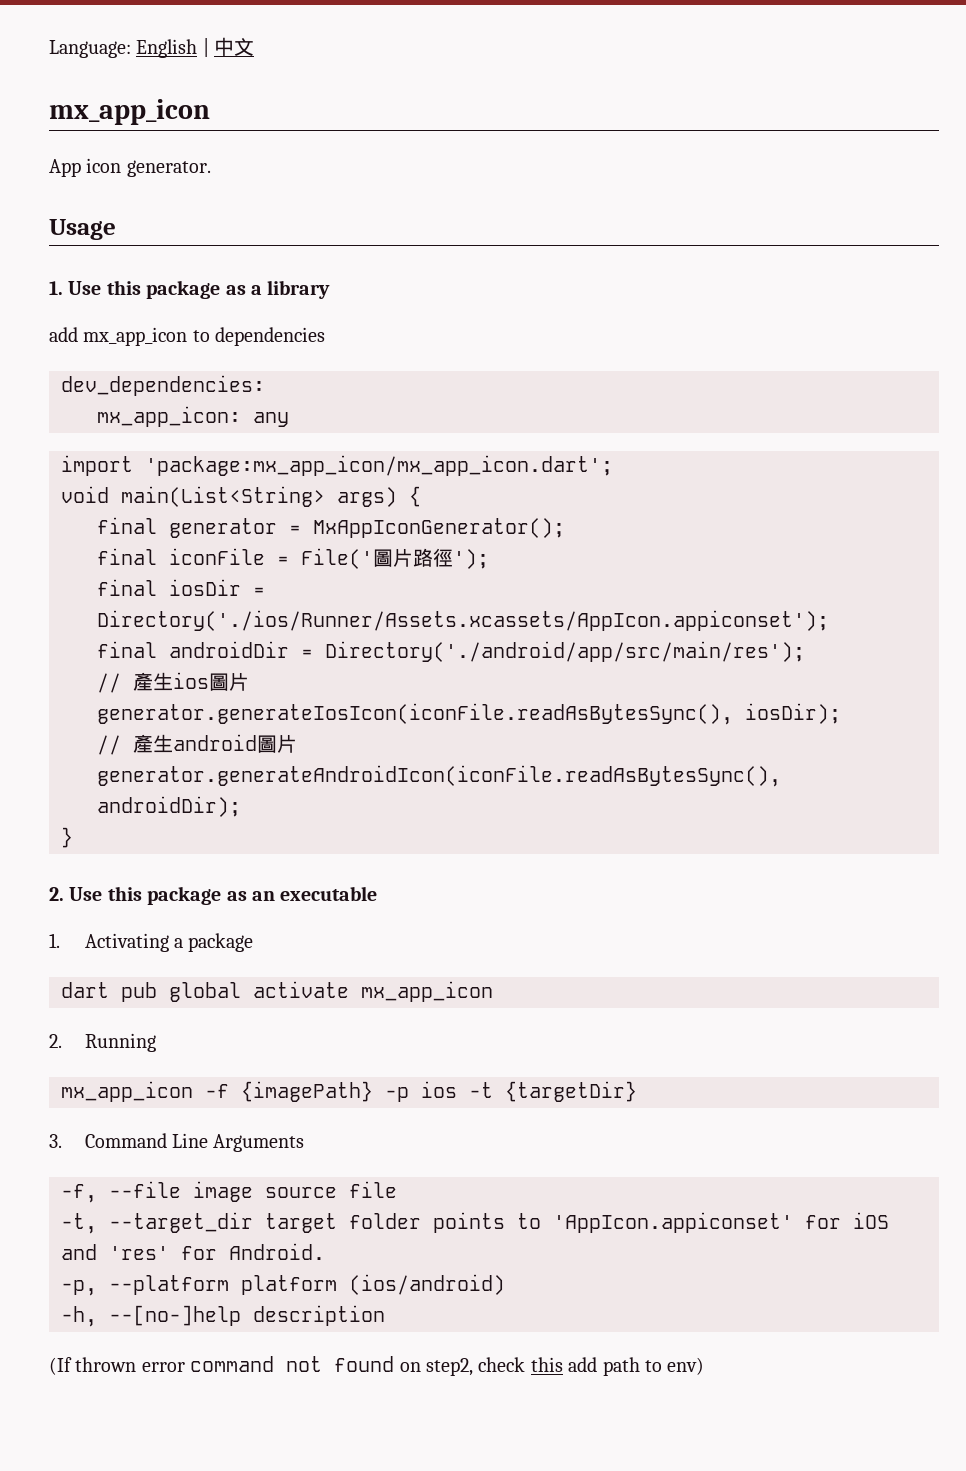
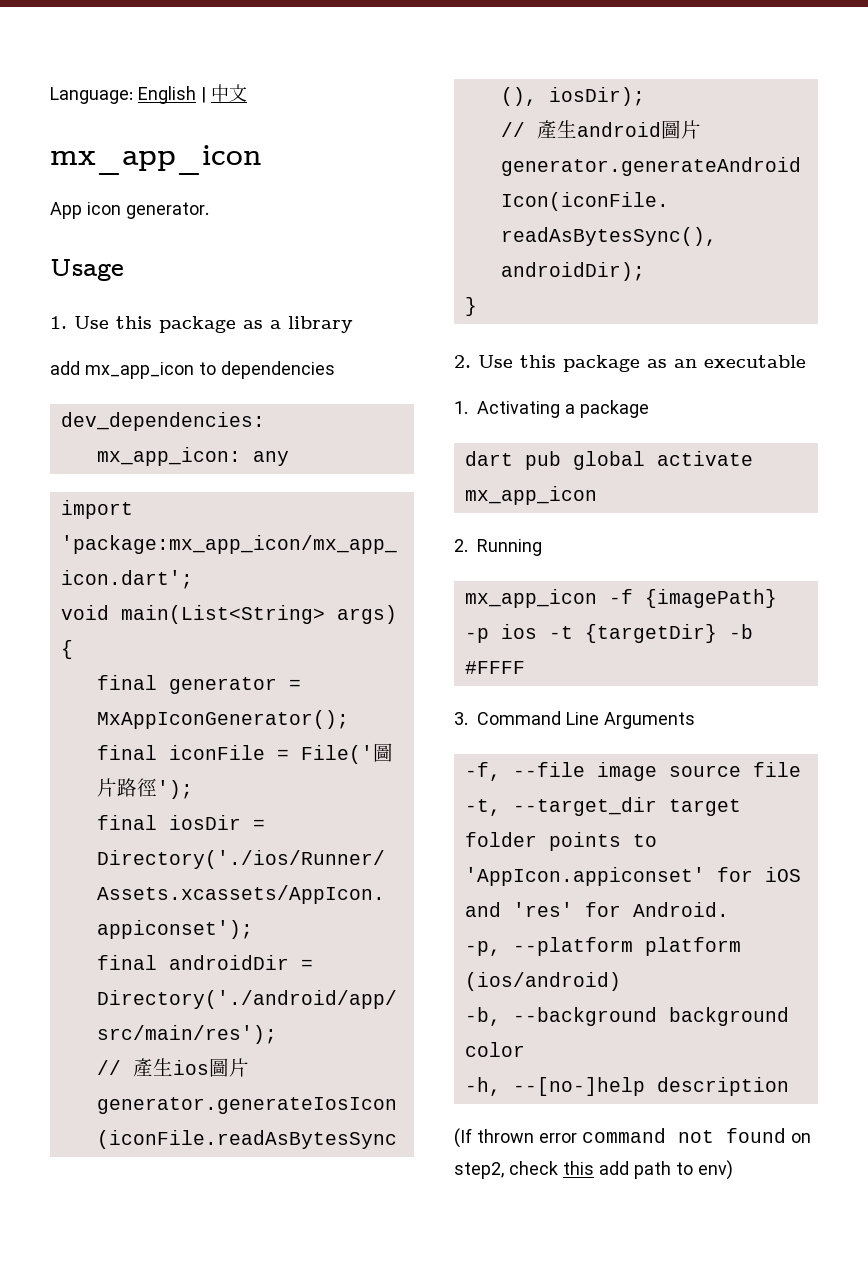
- mx_app_icon -f {imagePath} -p ios -t {targetDir}
+ mx_app_icon -f {imagePath} -p ios -t {targetDir} -b #FFFF
+ -b, --background background color

